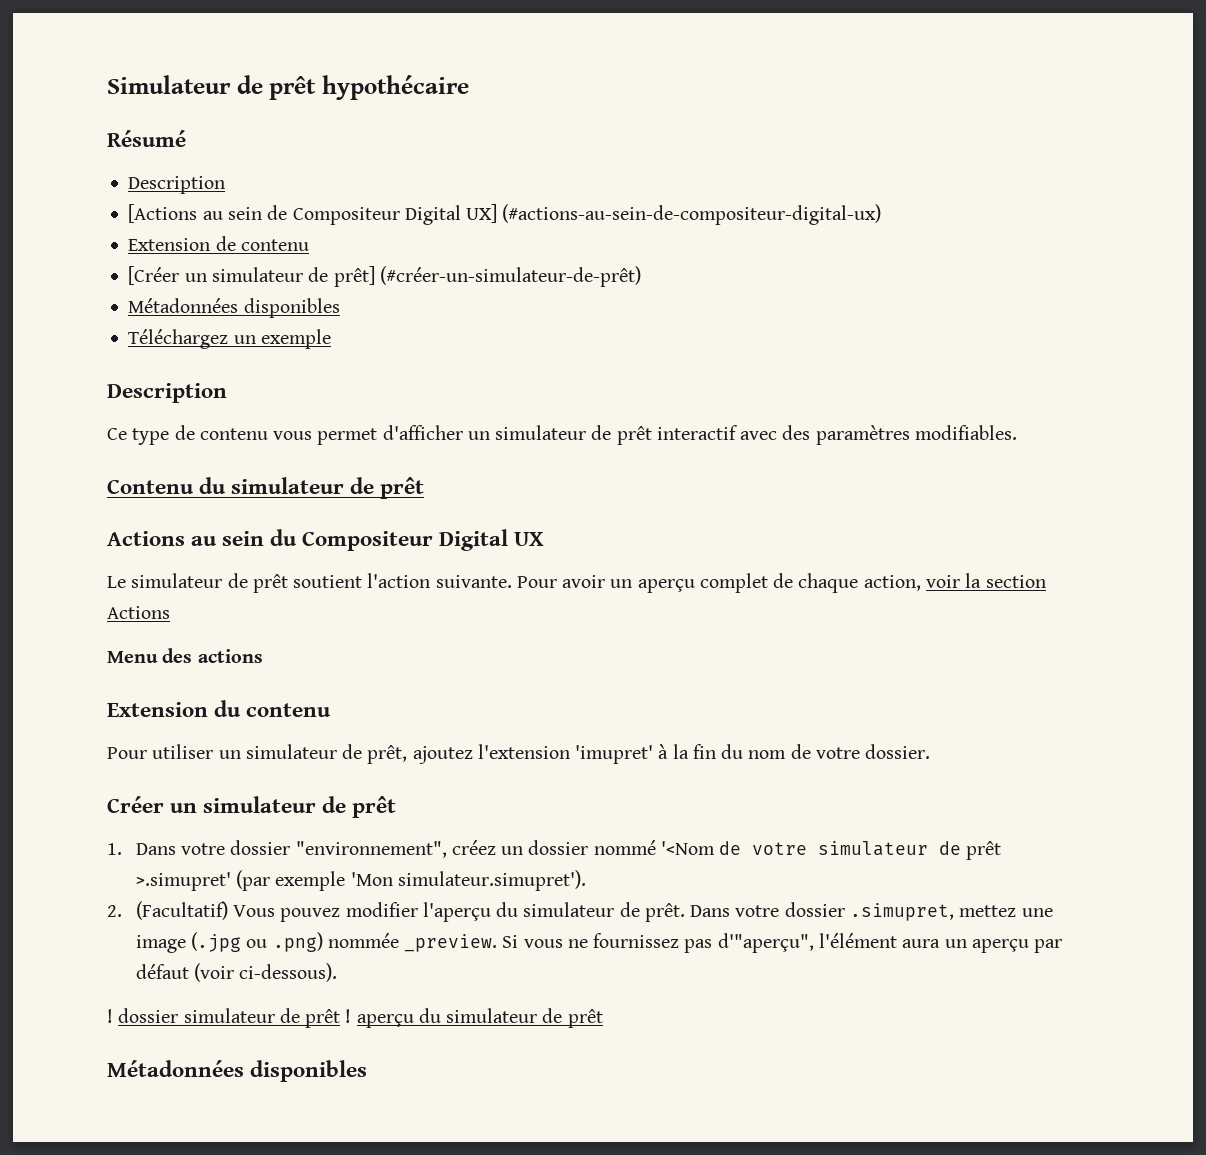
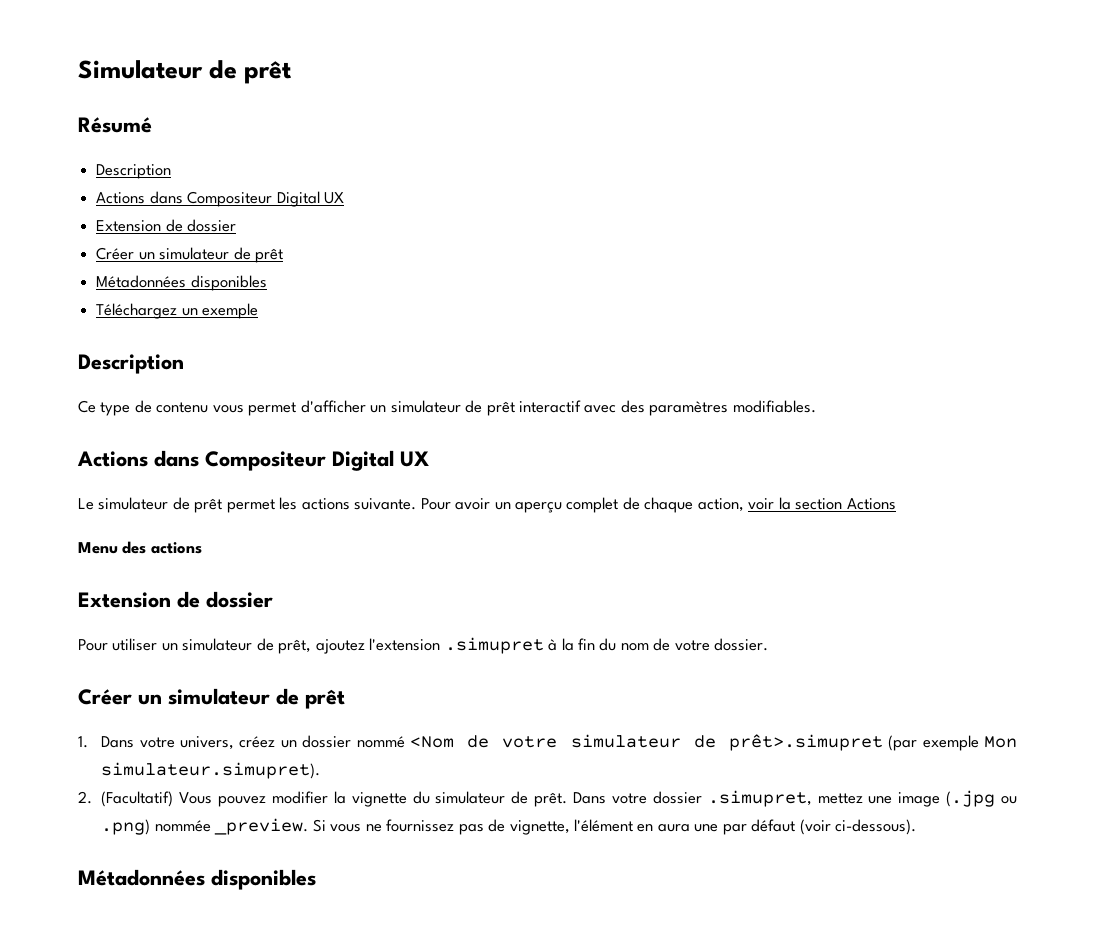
- Simulateur de prêt hypothécaire
+ Simulateur de prêt
  Résumé
  Description
- [Actions au sein de Compositeur Digital UX] (#actions-au-sein-de-compositeur-digital-ux)
- Extension de contenu
- [Créer un simulateur de prêt] (#créer-un-simulateur-de-prêt)
+ Actions dans Compositeur Digital UX
+ Extension de dossier
+ Créer un simulateur de prêt
  Ce type de contenu vous permet d'afficher un simulateur de prêt interactif avec des paramètres modifiables.
- Contenu du simulateur de prêt
- Actions au sein du Compositeur Digital UX
+ Actions dans Compositeur Digital UX
- Le simulateur de prêt soutient l'action suivante.
+ Le simulateur de prêt permet les actions suivante.
  Menu des actions
- Extension du contenu
+ Extension de dossier
- Pour utiliser un simulateur de prêt, ajoutez l'extension 'imupret' à la fin du nom de votre dossier.
+ Pour utiliser un simulateur de prêt, ajoutez l'extension .simupret à la fin du nom de votre dossier.
- 1. Dans votre dossier "environnement", créez un dossier nommé '<Nom de votre simulateur de prêt >.simupret' (par exemple 'Mon simulateur.simupret').
+ 1. Dans votre univers, créez un dossier nommé <Nom de votre simulateur de prêt>.simupret (par exemple Mon simulateur.simupret).
- 2. (Facultatif) Vous pouvez modifier l'aperçu du simulateur de prêt.
+ 2. (Facultatif) Vous pouvez modifier la vignette du simulateur de prêt.
- Si vous ne fournissez pas d'"aperçu", l'élément aura un aperçu par défaut (voir ci-dessous).
- ! dossier simulateur de prêt ! aperçu du simulateur de prêt
+ Si vous ne fournissez pas de vignette, l'élément en aura une par défaut (voir ci-dessous).

